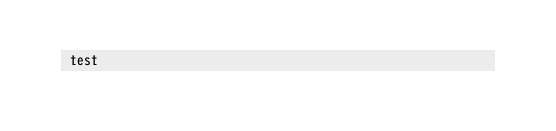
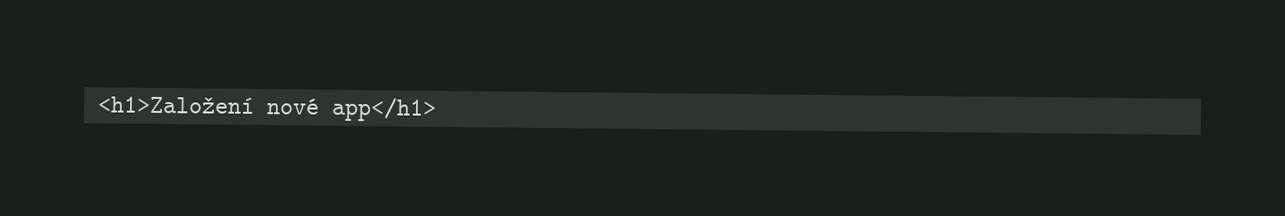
- test
+ <h1>Založení nové app</h1>

